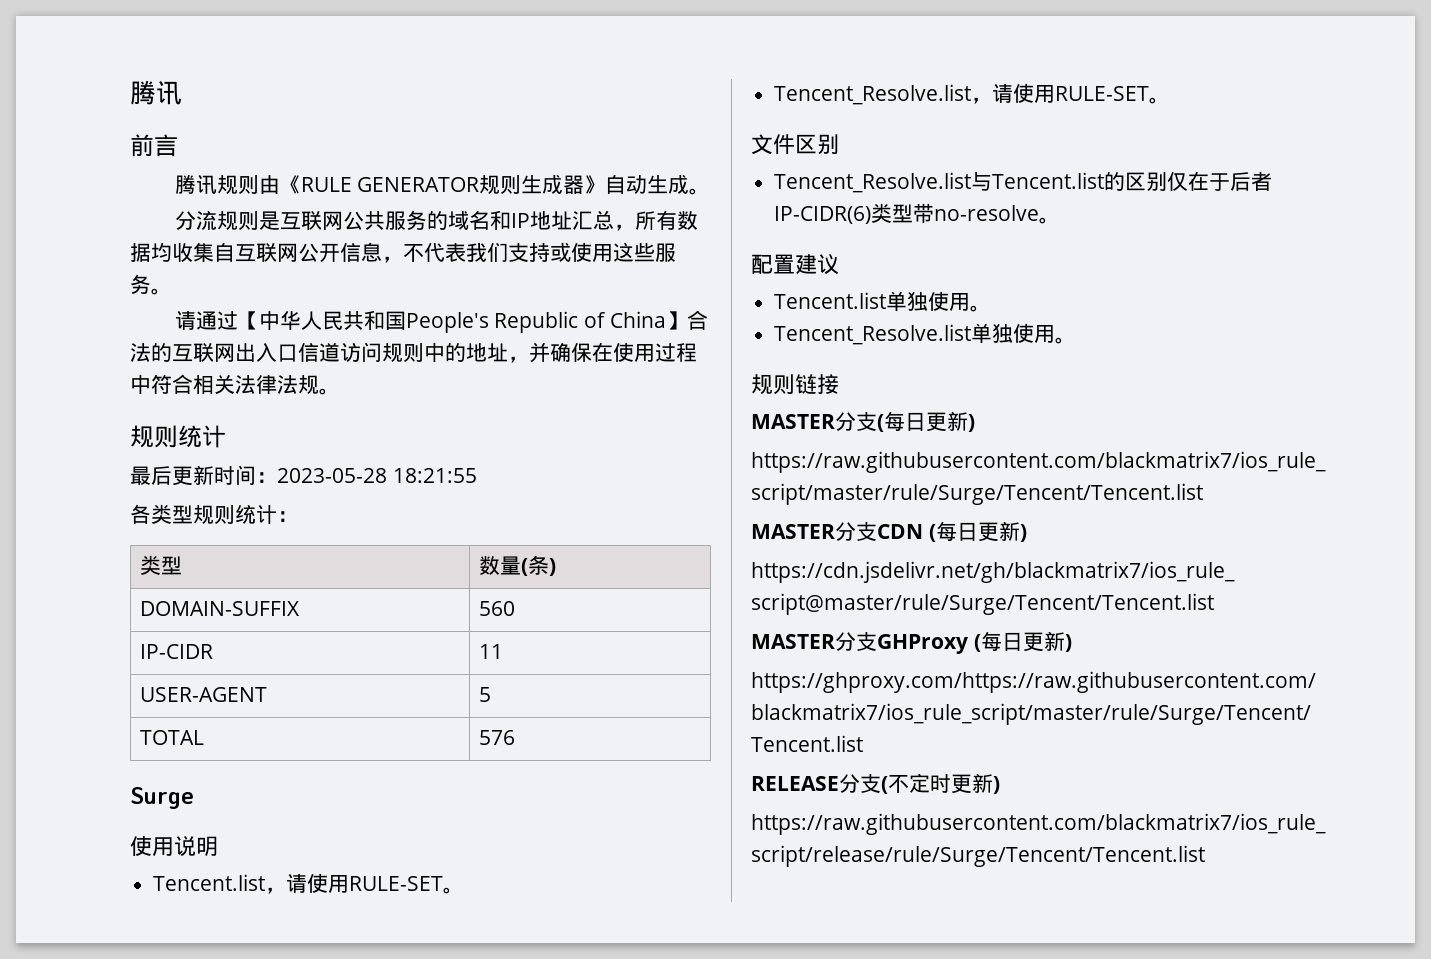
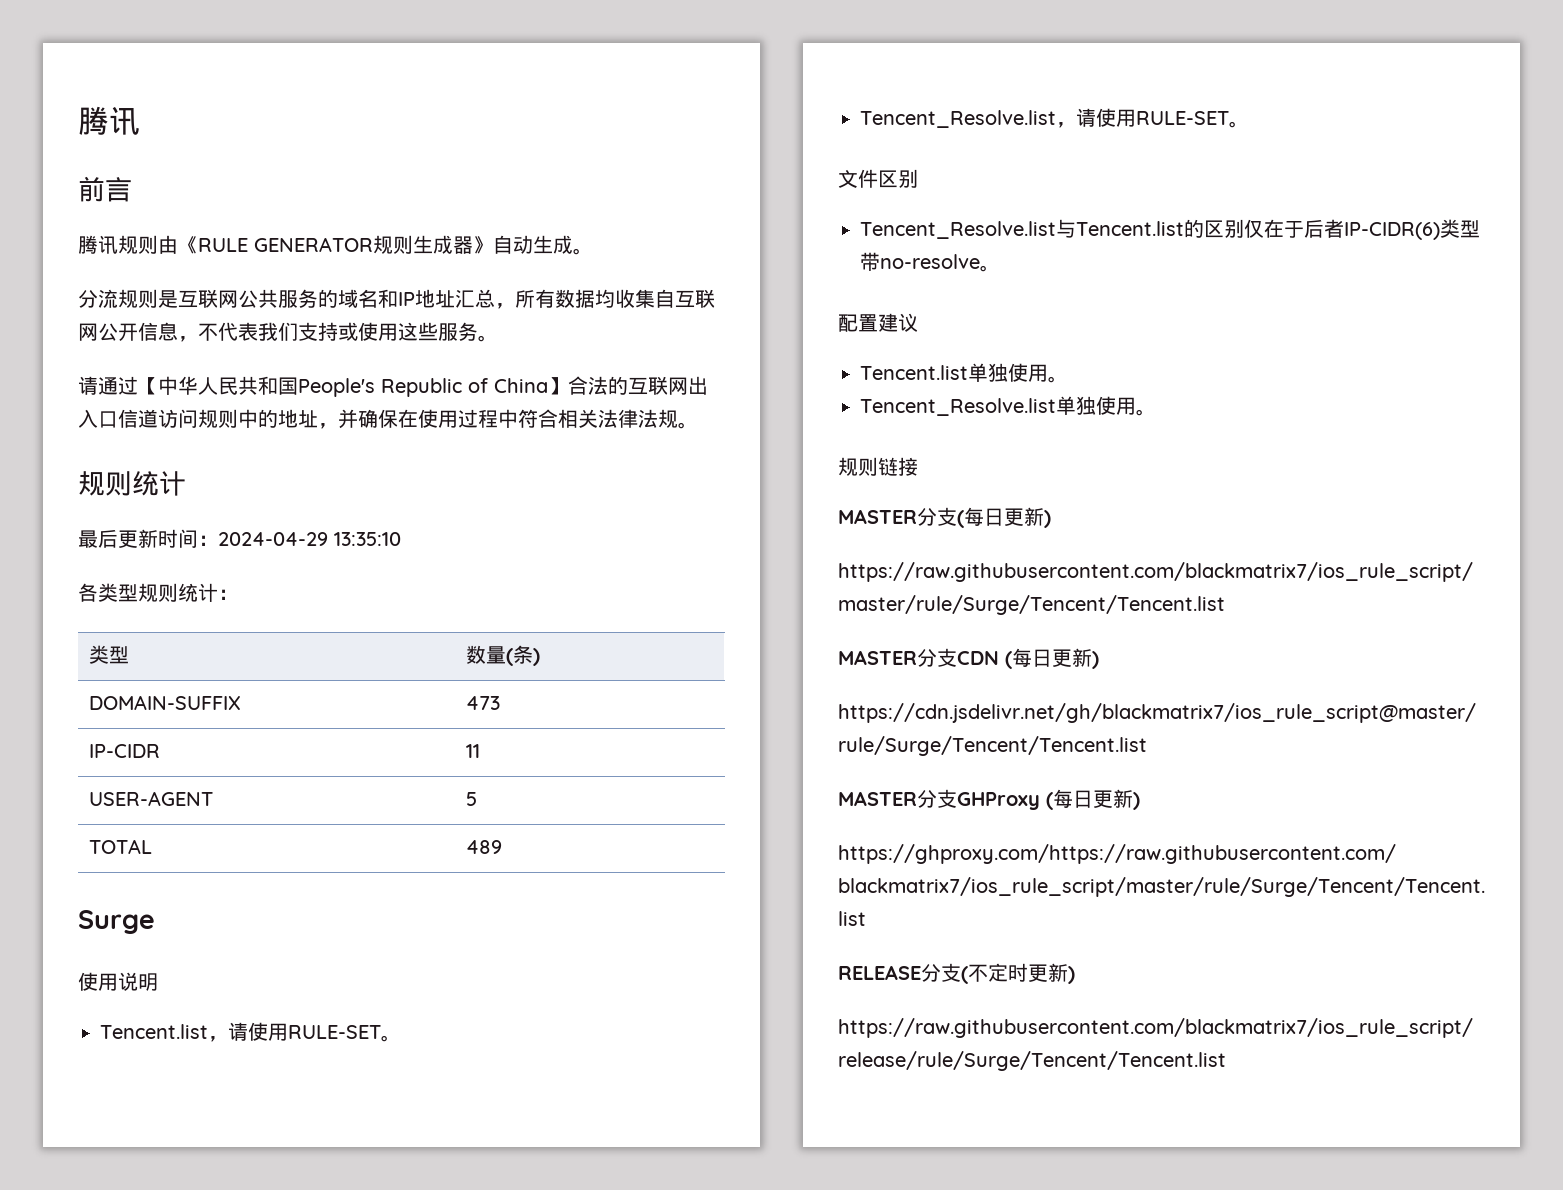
- 最后更新时间：2023-05-28 18:21:55
+ 最后更新时间：2024-04-29 13:35:10
- DOMAIN-SUFFIX | 560
+ DOMAIN-SUFFIX | 473
- TOTAL | 576
+ TOTAL | 489

